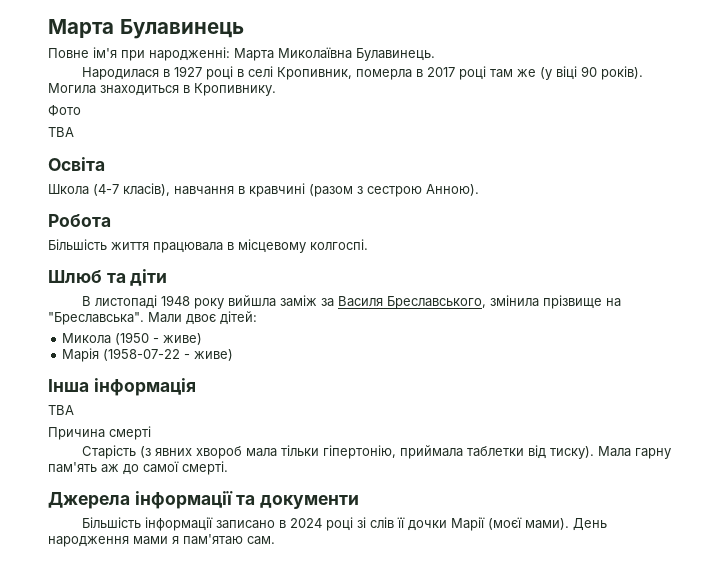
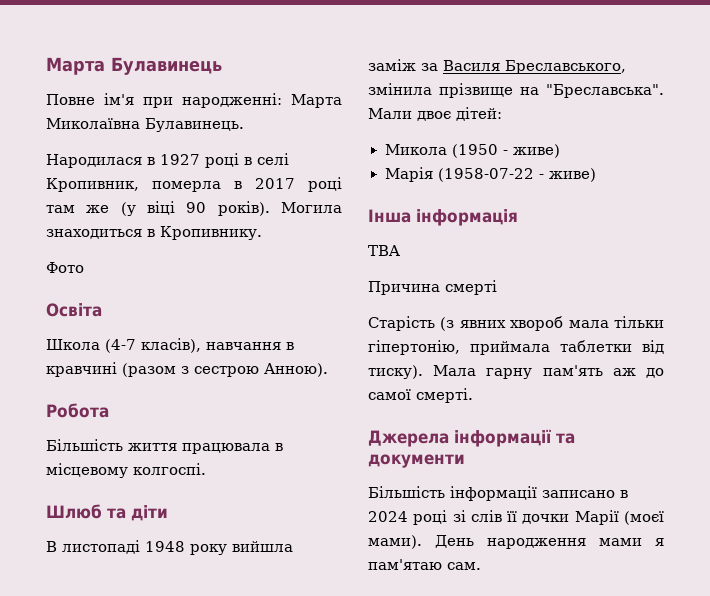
  Фото
- TBA

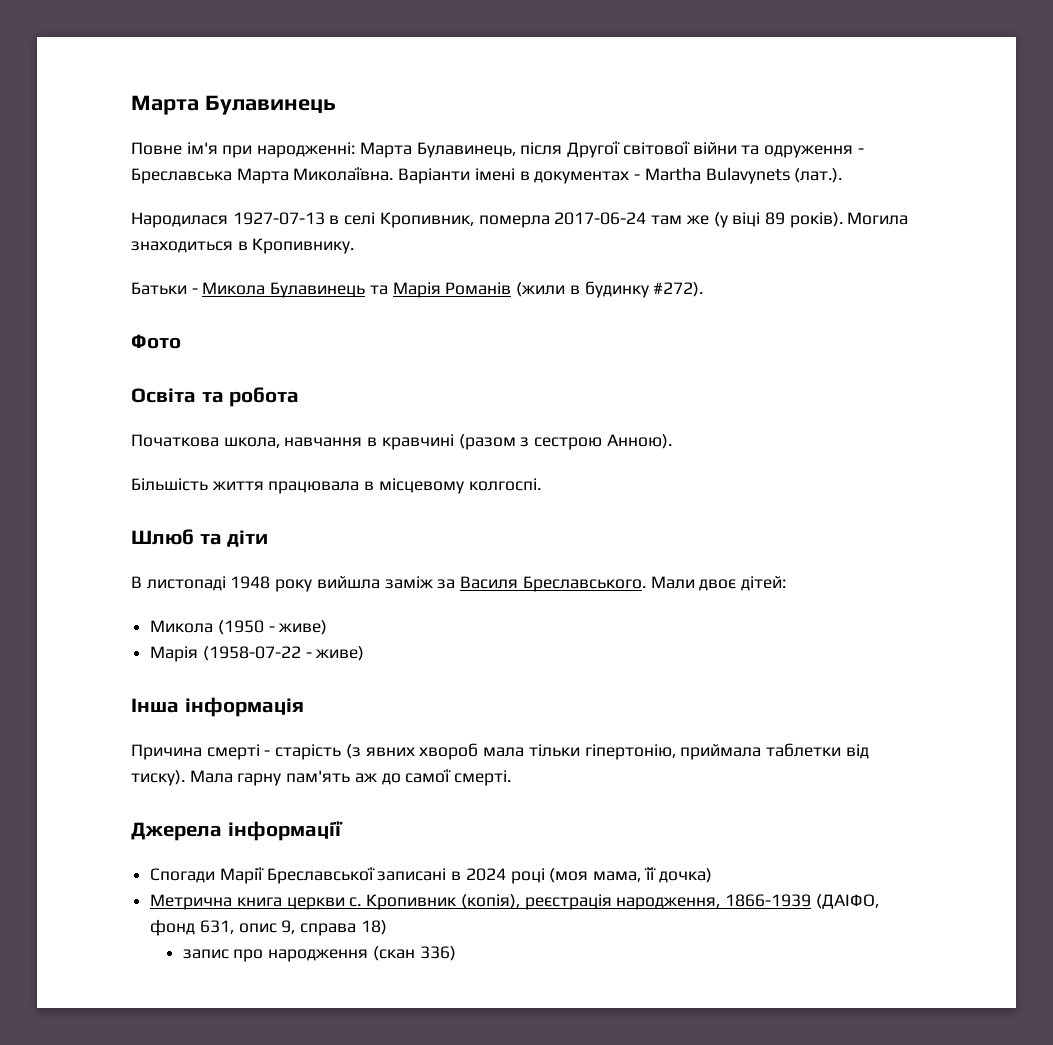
- Повне ім'я при народженні: Марта Миколаївна Булавинець.
- Народилася в 1927 році в селі Кропивник, померла в 2017 році там же (у віці 90 років).
+ Повне ім'я при народженні: Марта Булавинець, після Другої світової війни та одруження - Бреславська Марта Миколаївна. Варіанти імені в документах - Martha Bulavynets (лат.).
+ Народилася 1927-07-13 в селі Кропивник, померла 2017-06-24 там же (у віці 89 років).
+ Батьки - Микола Булавинець та Марія Романів (жили в будинку #272).
  Фото
- Освіта
- Школа (4-7 класів), навчання в кравчині (разом з сестрою Анною).
+ Освіта та робота
+ Початкова школа, навчання в кравчині (разом з сестрою Анною).
- Робота
- В листопаді 1948 року вийшла заміж за Василя Бреславського, змінила прізвище на "Бреславська".
+ В листопаді 1948 року вийшла заміж за Василя Бреславського.
- TBA
- Причина смерті
- Старість (з явних хвороб мала тільки гіпертонію, приймала таблетки від тиску).
+ Причина смерті - старість (з явних хвороб мала тільки гіпертонію, приймала таблетки від тиску).
- Джерела інформації та документи
- Більшість інформації записано в 2024 році зі слів її дочки Марії (моєї мами). День народження мами я пам'ятаю сам.
+ Джерела інформації
+ Спогади Марії Бреславської записані в 2024 році (моя мама, її дочка)
+ Метрична книга церкви c. Кропивник (копія), реєстрація народження, 1866-1939 (ДАІФО, фонд 631, опис 9, справа 18)
+ запис про народження (скан 336)

